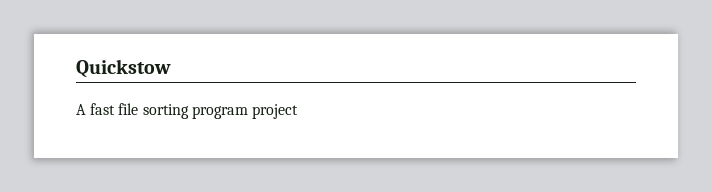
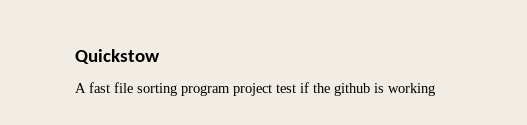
- A fast file sorting program project
+ A fast file sorting program project test if the github is working

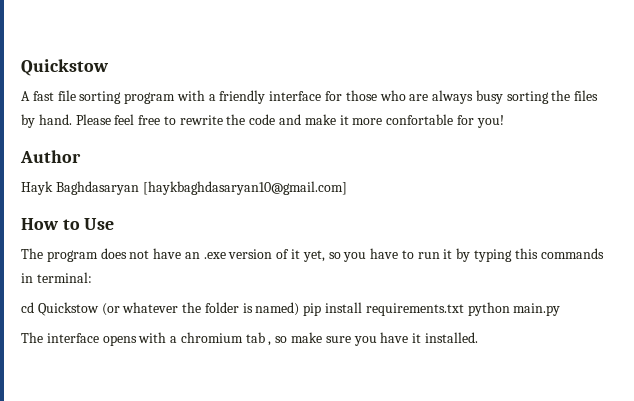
- A fast file sorting program project test if the github is working
+ A fast file sorting program with a friendly interface for those who are always busy sorting the files by hand. Please feel free to rewrite the code and make it more confortable for you!
+ Author
+ Hayk Baghdasaryan [haykbaghdasaryan10@gmail.com]
+ How to Use
+ The program does not have an .exe version of it yet, so you have to run it by typing this commands in terminal:
+ cd Quickstow (or whatever the folder is named) pip install requirements.txt python main.py
+ The interface opens with a chromium tab , so make sure you have it installed.

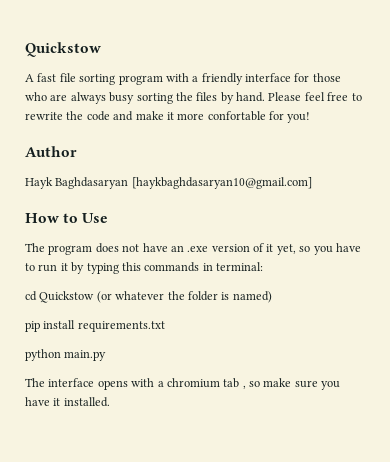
- cd Quickstow (or whatever the folder is named) pip install requirements.txt python main.py
+ cd Quickstow (or whatever the folder is named)
+ pip install requirements.txt
+ python main.py

